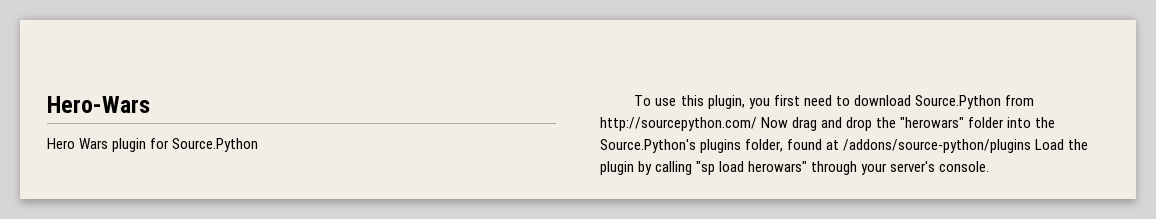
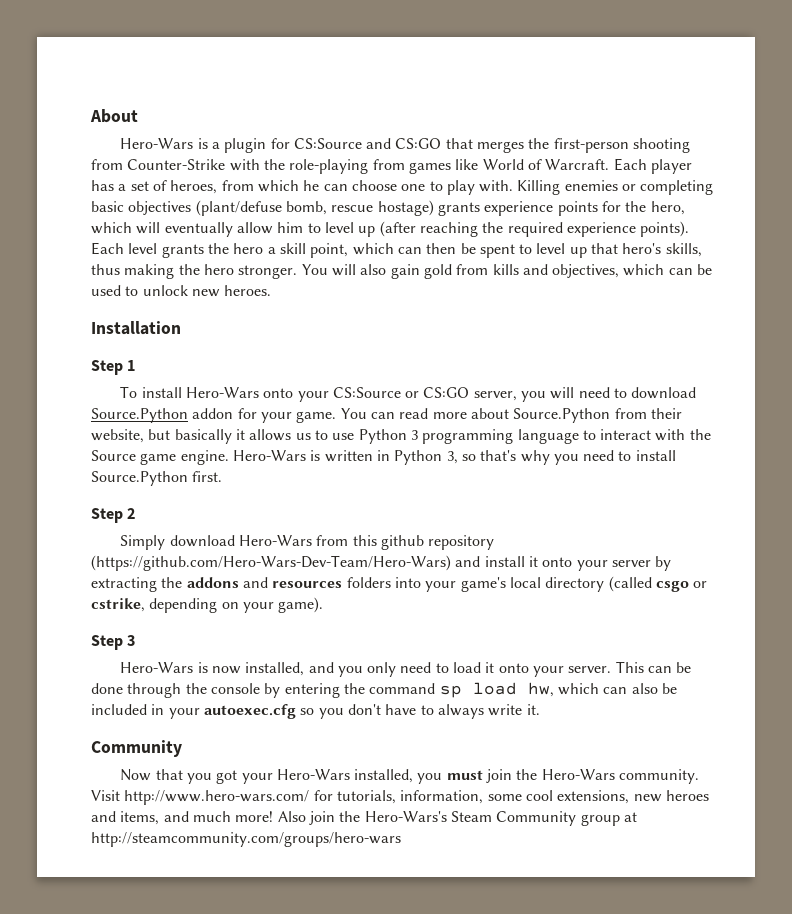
- Hero-Wars
- Hero Wars plugin for Source.Python
- To use this plugin, you first need to download Source.Python from http://sourcepython.com/ Now drag and drop the "herowars" folder into the Source.Python's plugins folder, found at /addons/source-python/plugins Load the plugin by calling "sp load herowars" through your server's console.
+ About
+ Hero-Wars is a plugin for CS:Source and CS:GO that merges the first-person shooting from Counter-Strike with the role-playing from games like World of Warcraft. Each player has a set of heroes, from which he can choose one to play with. Killing enemies or completing basic objectives (plant/defuse bomb, rescue hostage) grants experience points for the hero, which will eventually allow him to level up (after reaching the required experience points). Each level grants the hero a skill point, which can then be spent to level up that hero's skills, thus making the hero stronger. You will also gain gold from kills and objectives, which can be used to unlock new heroes.
+ Installation
+ Step 1
+ To install Hero-Wars onto your CS:Source or CS:GO server, you will need to download Source.Python addon for your game. You can read more about Source.Python from their website, but basically it allows us to use Python 3 programming language to interact with the Source game engine. Hero-Wars is written in Python 3, so that's why you need to install Source.Python first.
+ Step 2
+ Simply download Hero-Wars from this github repository (https://github.com/Hero-Wars-Dev-Team/Hero-Wars) and install it onto your server by extracting the addons and resources folders into your game's local directory (called csgo or cstrike, depending on your game).
+ Step 3
+ Hero-Wars is now installed, and you only need to load it onto your server. This can be done through the console by entering the command sp load hw, which can also be included in your autoexec.cfg so you don't have to always write it.
+ Community
+ Now that you got your Hero-Wars installed, you must join the Hero-Wars community. Visit http://www.hero-wars.com/ for tutorials, information, some cool extensions, new heroes and items, and much more! Also join the Hero-Wars's Steam Community group at http://steamcommunity.com/groups/hero-wars

